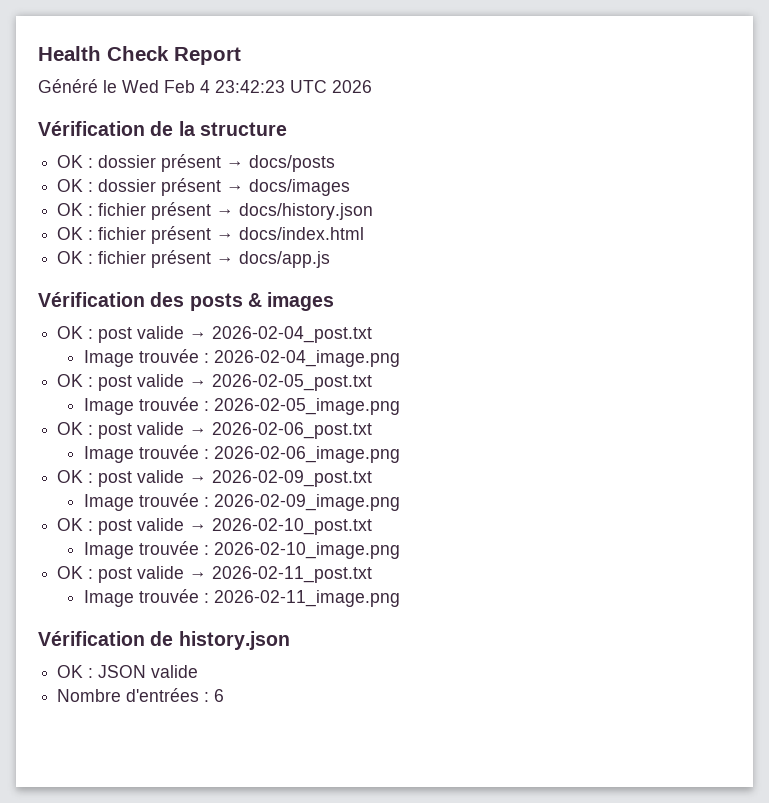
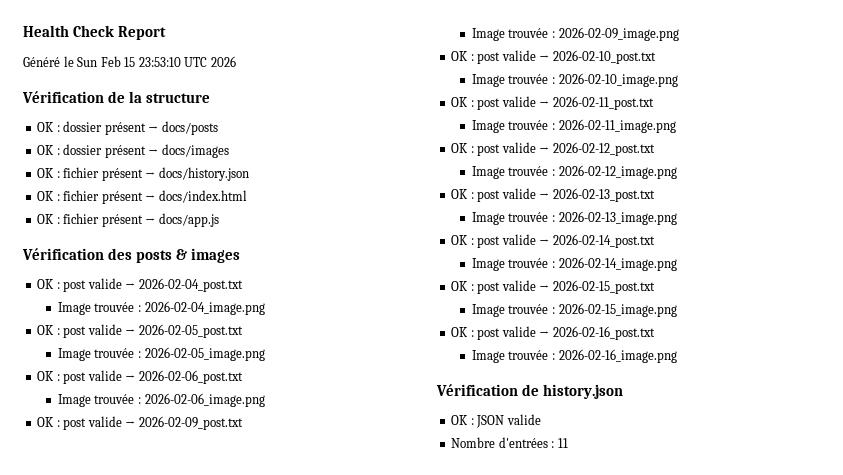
- Généré le Wed Feb 4 23:42:23 UTC 2026
+ Généré le Sun Feb 15 23:53:10 UTC 2026
+ OK : post valide → 2026-02-12_post.txt
+ Image trouvée : 2026-02-12_image.png
+ OK : post valide → 2026-02-13_post.txt
+ Image trouvée : 2026-02-13_image.png
+ OK : post valide → 2026-02-14_post.txt
+ Image trouvée : 2026-02-14_image.png
+ OK : post valide → 2026-02-15_post.txt
+ Image trouvée : 2026-02-15_image.png
+ OK : post valide → 2026-02-16_post.txt
+ Image trouvée : 2026-02-16_image.png
- Nombre d'entrées : 6
+ Nombre d'entrées : 11

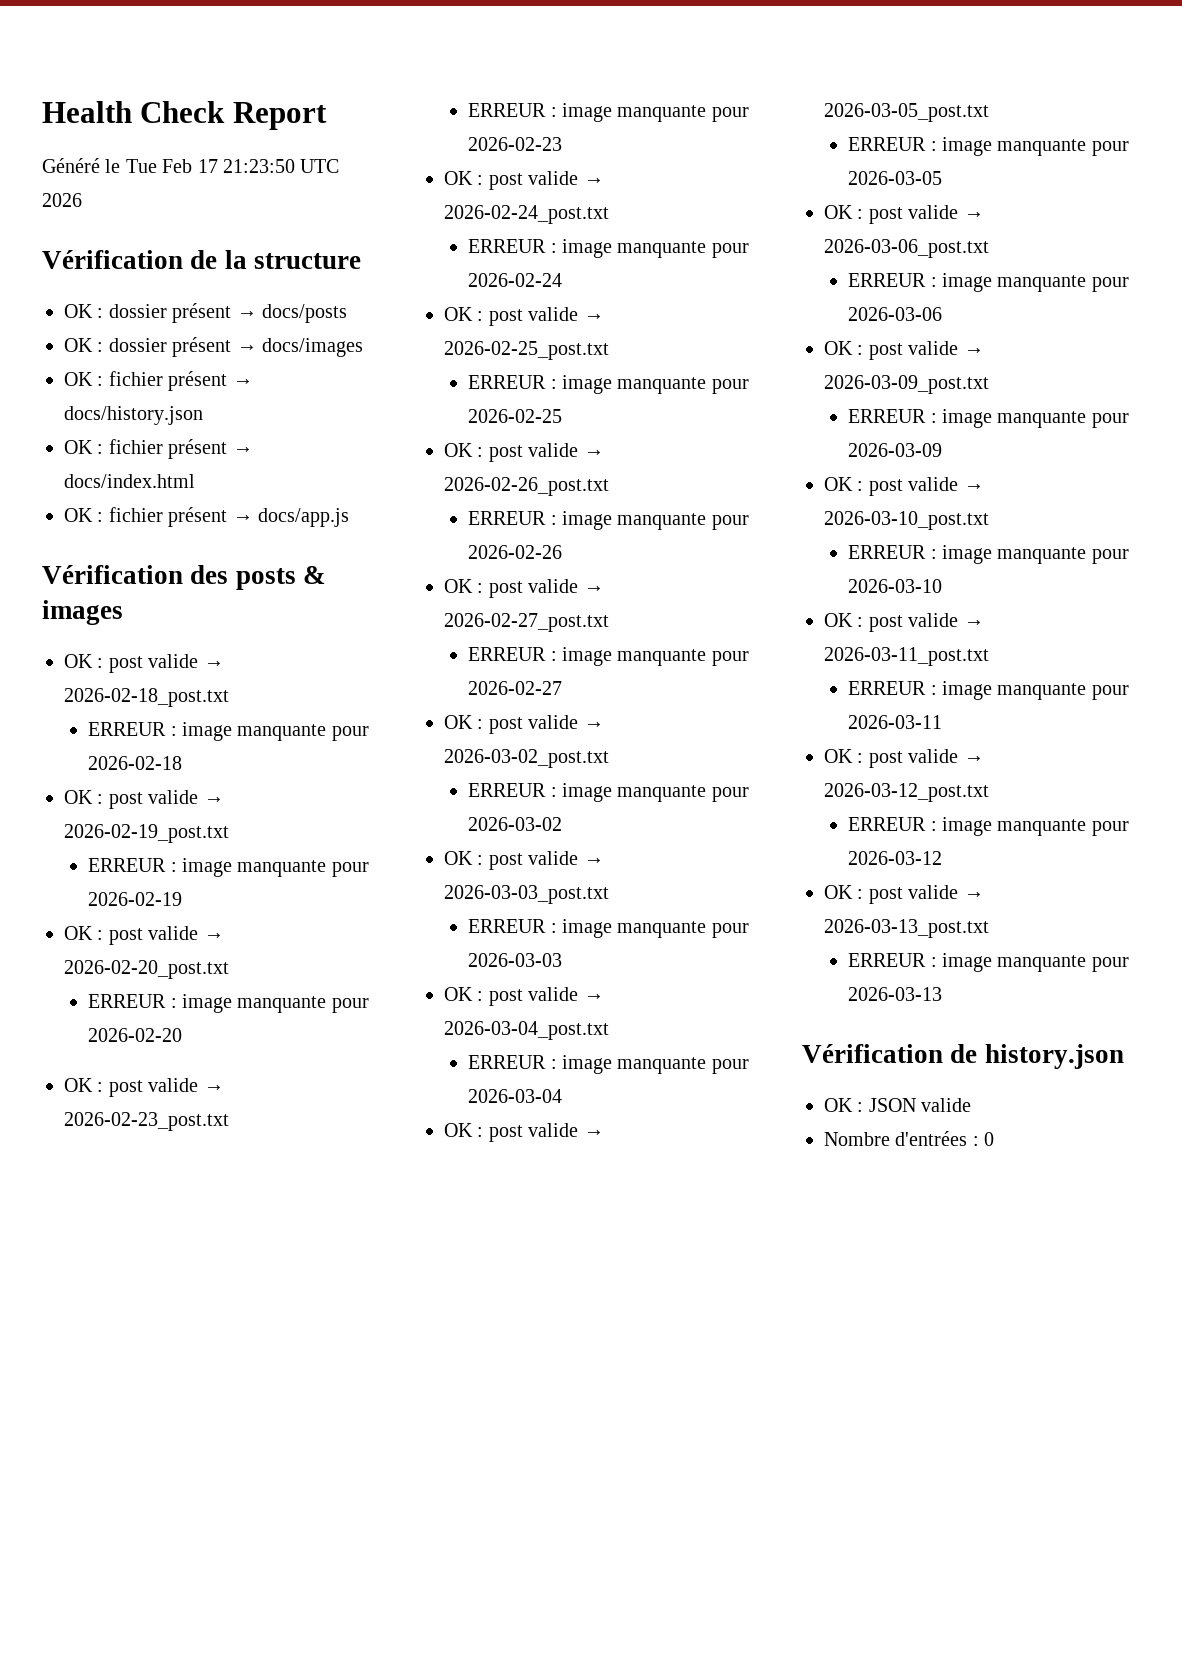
- Généré le Sun Feb 15 23:53:10 UTC 2026
+ Généré le Tue Feb 17 21:23:50 UTC 2026
- OK : post valide → 2026-02-04_post.txt
- Image trouvée : 2026-02-04_image.png
- OK : post valide → 2026-02-05_post.txt
- Image trouvée : 2026-02-05_image.png
- OK : post valide → 2026-02-06_post.txt
- Image trouvée : 2026-02-06_image.png
- OK : post valide → 2026-02-09_post.txt
- Image trouvée : 2026-02-09_image.png
- OK : post valide → 2026-02-10_post.txt
- Image trouvée : 2026-02-10_image.png
- OK : post valide → 2026-02-11_post.txt
- Image trouvée : 2026-02-11_image.png
- OK : post valide → 2026-02-12_post.txt
- Image trouvée : 2026-02-12_image.png
- OK : post valide → 2026-02-13_post.txt
- Image trouvée : 2026-02-13_image.png
- OK : post valide → 2026-02-14_post.txt
- Image trouvée : 2026-02-14_image.png
- OK : post valide → 2026-02-15_post.txt
- Image trouvée : 2026-02-15_image.png
- OK : post valide → 2026-02-16_post.txt
- Image trouvée : 2026-02-16_image.png
+ OK : post valide → 2026-02-18_post.txt
+ ERREUR : image manquante pour 2026-02-18
+ OK : post valide → 2026-02-19_post.txt
+ ERREUR : image manquante pour 2026-02-19
+ OK : post valide → 2026-02-20_post.txt
+ ERREUR : image manquante pour 2026-02-20
+ OK : post valide → 2026-02-23_post.txt
+ ERREUR : image manquante pour 2026-02-23
+ OK : post valide → 2026-02-24_post.txt
+ ERREUR : image manquante pour 2026-02-24
+ OK : post valide → 2026-02-25_post.txt
+ ERREUR : image manquante pour 2026-02-25
+ OK : post valide → 2026-02-26_post.txt
+ ERREUR : image manquante pour 2026-02-26
+ OK : post valide → 2026-02-27_post.txt
+ ERREUR : image manquante pour 2026-02-27
+ OK : post valide → 2026-03-02_post.txt
+ ERREUR : image manquante pour 2026-03-02
+ OK : post valide → 2026-03-03_post.txt
+ ERREUR : image manquante pour 2026-03-03
+ OK : post valide → 2026-03-04_post.txt
+ ERREUR : image manquante pour 2026-03-04
+ OK : post valide → 2026-03-05_post.txt
+ ERREUR : image manquante pour 2026-03-05
+ OK : post valide → 2026-03-06_post.txt
+ ERREUR : image manquante pour 2026-03-06
+ OK : post valide → 2026-03-09_post.txt
+ ERREUR : image manquante pour 2026-03-09
+ OK : post valide → 2026-03-10_post.txt
+ ERREUR : image manquante pour 2026-03-10
+ OK : post valide → 2026-03-11_post.txt
+ ERREUR : image manquante pour 2026-03-11
+ OK : post valide → 2026-03-12_post.txt
+ ERREUR : image manquante pour 2026-03-12
+ OK : post valide → 2026-03-13_post.txt
+ ERREUR : image manquante pour 2026-03-13
- Nombre d'entrées : 11
+ Nombre d'entrées : 0

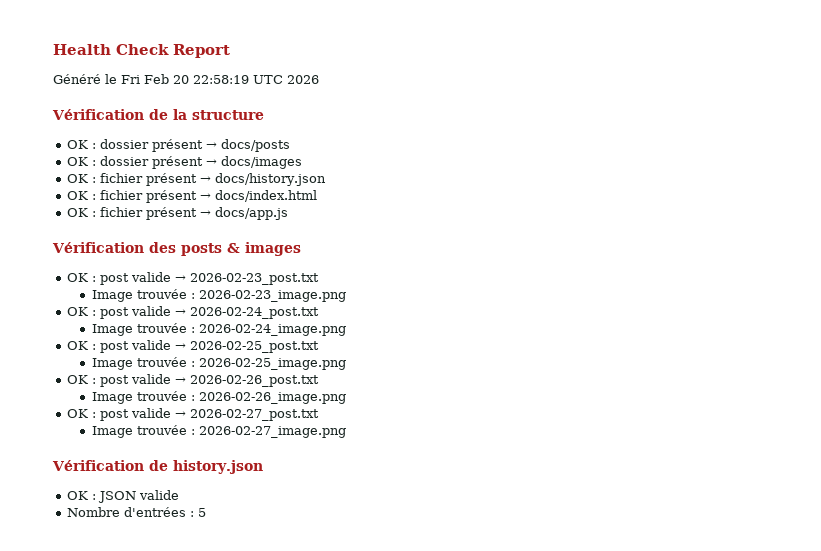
- Généré le Tue Feb 17 21:23:50 UTC 2026
+ Généré le Fri Feb 20 22:58:19 UTC 2026
- OK : post valide → 2026-02-18_post.txt
- ERREUR : image manquante pour 2026-02-18
- OK : post valide → 2026-02-19_post.txt
- ERREUR : image manquante pour 2026-02-19
- OK : post valide → 2026-02-20_post.txt
- ERREUR : image manquante pour 2026-02-20
- ERREUR : image manquante pour 2026-02-23
+ Image trouvée : 2026-02-23_image.png
- ERREUR : image manquante pour 2026-02-24
+ Image trouvée : 2026-02-24_image.png
- ERREUR : image manquante pour 2026-02-25
+ Image trouvée : 2026-02-25_image.png
- ERREUR : image manquante pour 2026-02-26
+ Image trouvée : 2026-02-26_image.png
- ERREUR : image manquante pour 2026-02-27
- OK : post valide → 2026-03-02_post.txt
- ERREUR : image manquante pour 2026-03-02
- OK : post valide → 2026-03-03_post.txt
- ERREUR : image manquante pour 2026-03-03
- OK : post valide → 2026-03-04_post.txt
- ERREUR : image manquante pour 2026-03-04
- OK : post valide → 2026-03-05_post.txt
- ERREUR : image manquante pour 2026-03-05
- OK : post valide → 2026-03-06_post.txt
- ERREUR : image manquante pour 2026-03-06
- OK : post valide → 2026-03-09_post.txt
- ERREUR : image manquante pour 2026-03-09
- OK : post valide → 2026-03-10_post.txt
- ERREUR : image manquante pour 2026-03-10
- OK : post valide → 2026-03-11_post.txt
- ERREUR : image manquante pour 2026-03-11
- OK : post valide → 2026-03-12_post.txt
- ERREUR : image manquante pour 2026-03-12
- OK : post valide → 2026-03-13_post.txt
- ERREUR : image manquante pour 2026-03-13
+ Image trouvée : 2026-02-27_image.png
- Nombre d'entrées : 0
+ Nombre d'entrées : 5

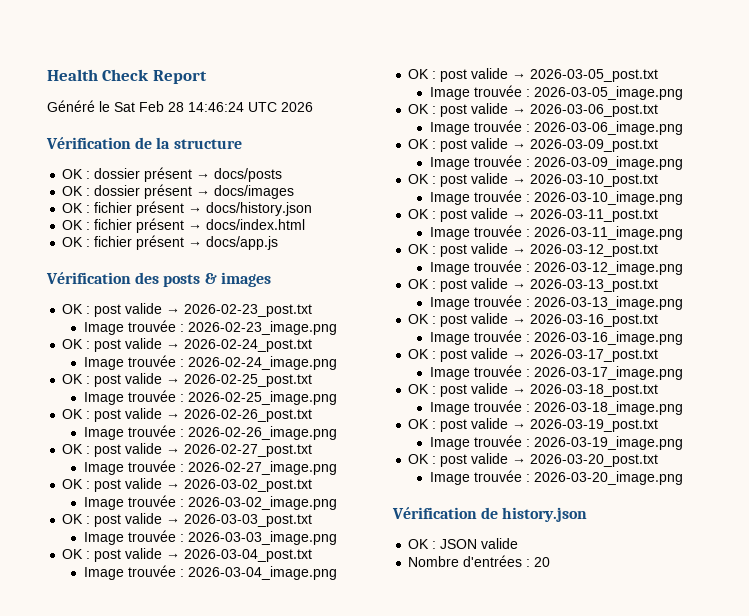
- Généré le Fri Feb 20 22:58:19 UTC 2026
+ Généré le Sat Feb 28 14:46:24 UTC 2026
+ OK : post valide → 2026-03-02_post.txt
+ Image trouvée : 2026-03-02_image.png
+ OK : post valide → 2026-03-03_post.txt
+ Image trouvée : 2026-03-03_image.png
+ OK : post valide → 2026-03-04_post.txt
+ Image trouvée : 2026-03-04_image.png
+ OK : post valide → 2026-03-05_post.txt
+ Image trouvée : 2026-03-05_image.png
+ OK : post valide → 2026-03-06_post.txt
+ Image trouvée : 2026-03-06_image.png
+ OK : post valide → 2026-03-09_post.txt
+ Image trouvée : 2026-03-09_image.png
+ OK : post valide → 2026-03-10_post.txt
+ Image trouvée : 2026-03-10_image.png
+ OK : post valide → 2026-03-11_post.txt
+ Image trouvée : 2026-03-11_image.png
+ OK : post valide → 2026-03-12_post.txt
+ Image trouvée : 2026-03-12_image.png
+ OK : post valide → 2026-03-13_post.txt
+ Image trouvée : 2026-03-13_image.png
+ OK : post valide → 2026-03-16_post.txt
+ Image trouvée : 2026-03-16_image.png
+ OK : post valide → 2026-03-17_post.txt
+ Image trouvée : 2026-03-17_image.png
+ OK : post valide → 2026-03-18_post.txt
+ Image trouvée : 2026-03-18_image.png
+ OK : post valide → 2026-03-19_post.txt
+ Image trouvée : 2026-03-19_image.png
+ OK : post valide → 2026-03-20_post.txt
+ Image trouvée : 2026-03-20_image.png
- Nombre d'entrées : 5
+ Nombre d'entrées : 20

